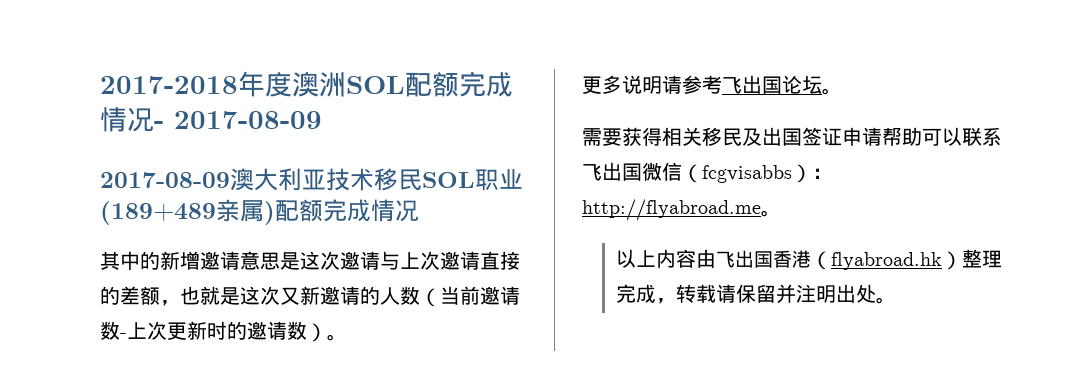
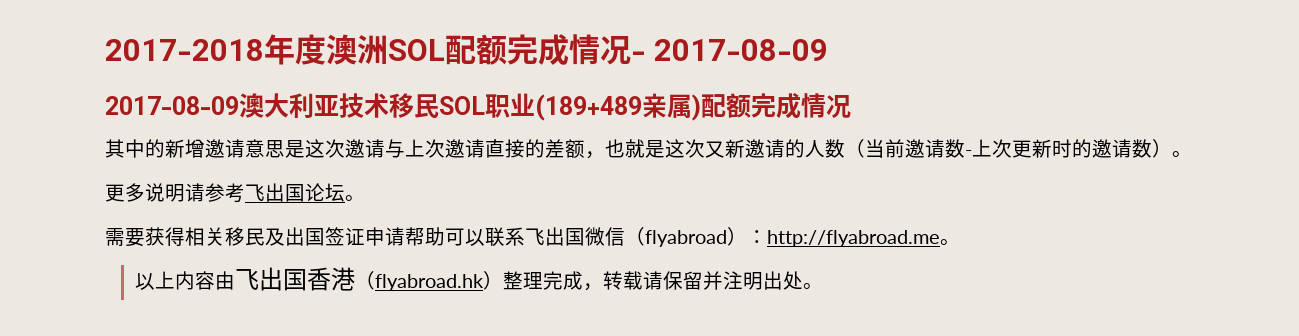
- 需要获得相关移民及出国签证申请帮助可以联系飞出国微信（fcgvisabbs）：http://flyabroad.me。
+ 需要获得相关移民及出国签证申请帮助可以联系飞出国微信（flyabroad）：http://flyabroad.me。

